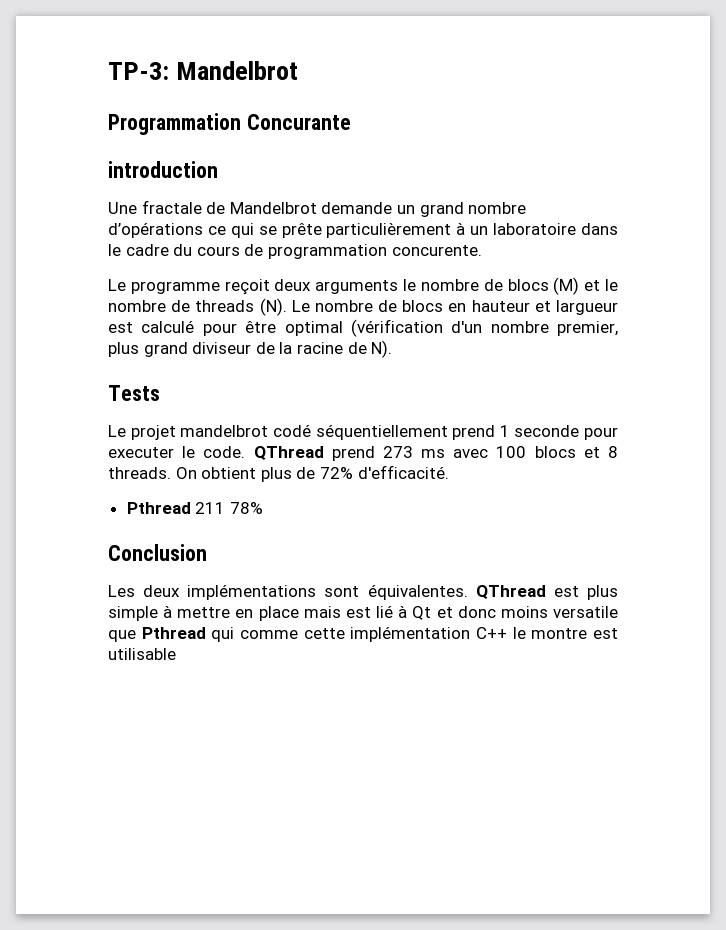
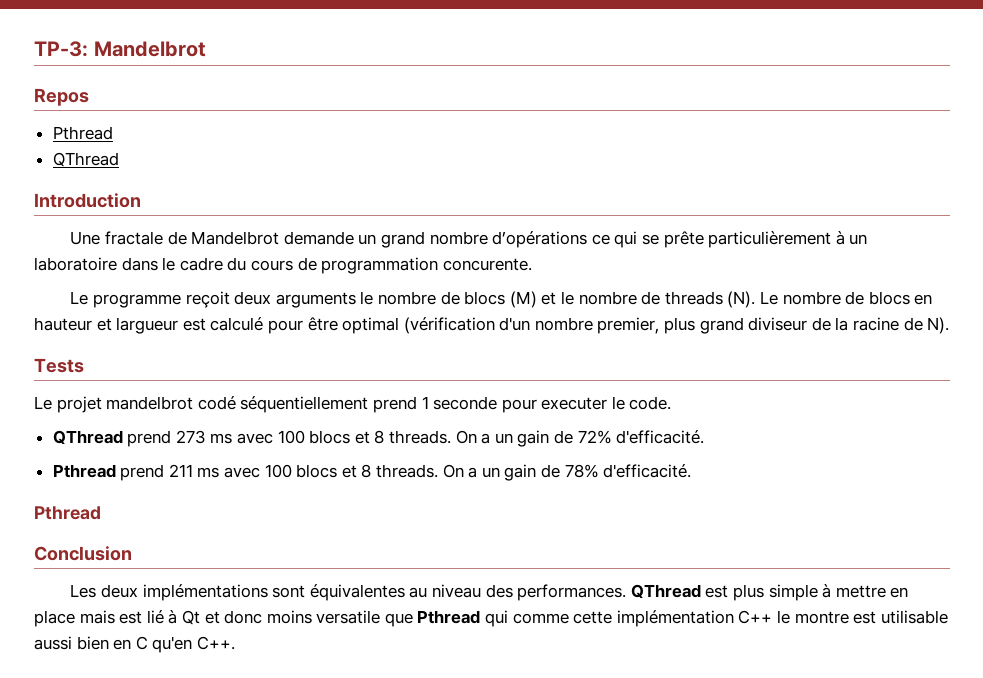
- Programmation Concurante
- introduction
+ Repos
+ Pthread
+ QThread
+ Introduction
- Le projet mandelbrot codé séquentiellement prend 1 seconde pour executer le code. QThread prend 273 ms avec 100 blocs et 8 threads.
+ Le projet mandelbrot codé séquentiellement prend 1 seconde pour executer le code.
+ QThread prend 273 ms avec 100 blocs et 8 threads.
- On obtient plus de 72% d'efficacité.
+ On a un gain de 72% d'efficacité.
- Pthread 211 78%
+ Pthread prend 211 ms avec 100 blocs et 8 threads. On a un gain de 78% d'efficacité.
+ Pthread
- Les deux implémentations sont équivalentes.
+ Les deux implémentations sont équivalentes au niveau des performances.
- QThread est plus simple à mettre en place mais est lié à Qt et donc moins versatile que Pthread qui comme cette implémentation C++ le montre est utilisable
+ QThread est plus simple à mettre en place mais est lié à Qt et donc moins versatile que Pthread qui comme cette implémentation C++ le montre est utilisable aussi bien en C qu'en C++.

